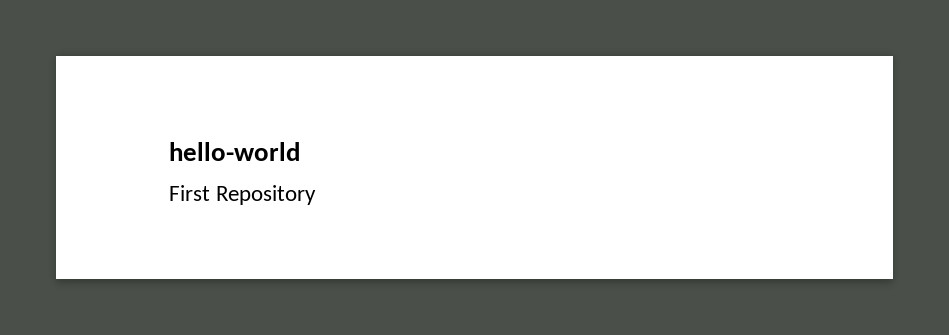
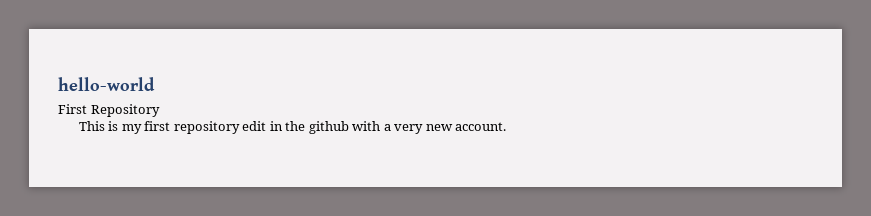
+ This is my first repository edit in the github with a very new account.

